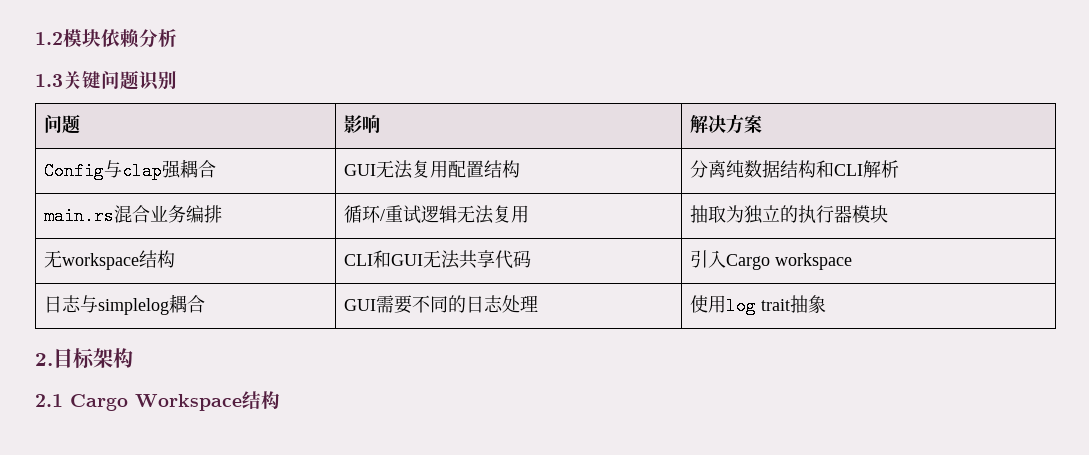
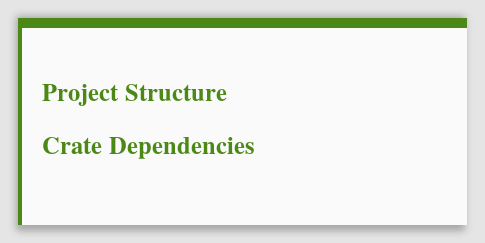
- 1.2模块依赖分析
- 1.3关键问题识别
- 问题 | 影响 | 解决方案
- Config与clap强耦合 | GUI无法复用配置结构 | 分离纯数据结构和CLI解析
- main.rs混合业务编排 | 循环/重试逻辑无法复用 | 抽取为独立的执行器模块
- 无workspace结构 | CLI和GUI无法共享代码 | 引入Cargo workspace
- 日志与simplelog耦合 | GUI需要不同的日志处理 | 使用log trait抽象
- 2.目标架构
- 2.1 Cargo Workspace结构
+ Project Structure
+ Crate Dependencies

